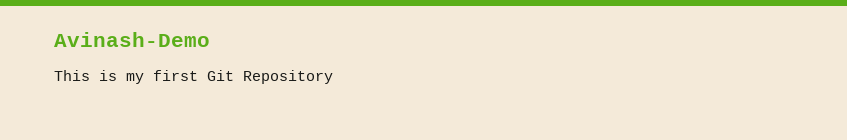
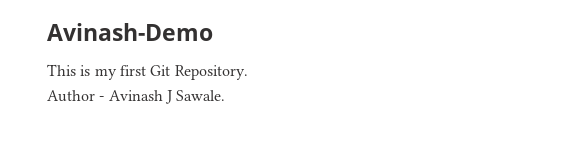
- This is my first Git Repository
+ This is my first Git Repository.
+ Author - Avinash J Sawale.

